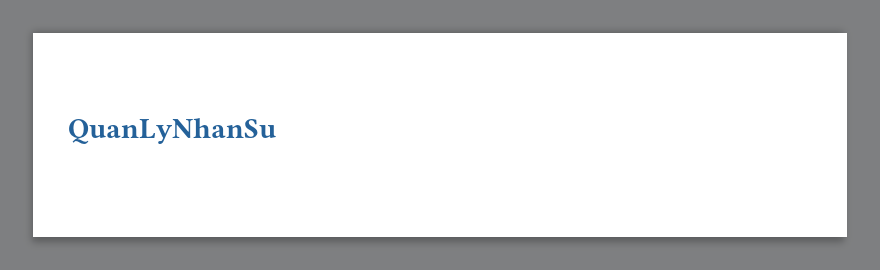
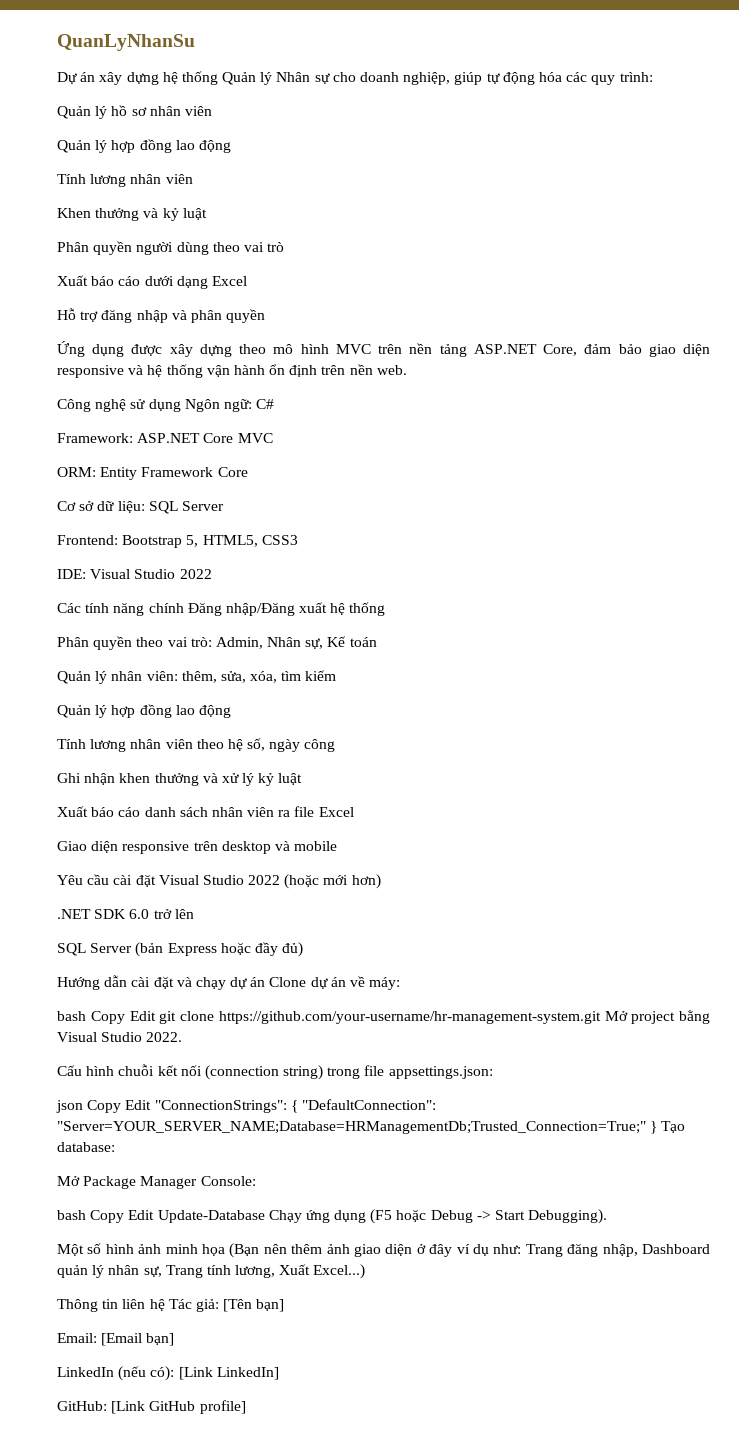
+ Dự án xây dựng hệ thống Quản lý Nhân sự cho doanh nghiệp, giúp tự động hóa các quy trình:
+ Quản lý hồ sơ nhân viên
+ Quản lý hợp đồng lao động
+ Tính lương nhân viên
+ Khen thưởng và kỷ luật
+ Phân quyền người dùng theo vai trò
+ Xuất báo cáo dưới dạng Excel
+ Hỗ trợ đăng nhập và phân quyền
+ Ứng dụng được xây dựng theo mô hình MVC trên nền tảng ASP.NET Core, đảm bảo giao diện responsive và hệ thống vận hành ổn định trên nền web.
+ Công nghệ sử dụng Ngôn ngữ: C#
+ Framework: ASP.NET Core MVC
+ ORM: Entity Framework Core
+ Cơ sở dữ liệu: SQL Server
+ Frontend: Bootstrap 5, HTML5, CSS3
+ IDE: Visual Studio 2022
+ Các tính năng chính Đăng nhập/Đăng xuất hệ thống
+ Phân quyền theo vai trò: Admin, Nhân sự, Kế toán
+ Quản lý nhân viên: thêm, sửa, xóa, tìm kiếm
+ Quản lý hợp đồng lao động
+ Tính lương nhân viên theo hệ số, ngày công
+ Ghi nhận khen thưởng và xử lý kỷ luật
+ Xuất báo cáo danh sách nhân viên ra file Excel
+ Giao diện responsive trên desktop và mobile
+ Yêu cầu cài đặt Visual Studio 2022 (hoặc mới hơn)
+ .NET SDK 6.0 trở lên
+ SQL Server (bản Express hoặc đầy đủ)
+ Hướng dẫn cài đặt và chạy dự án Clone dự án về máy:
+ bash Copy Edit git clone https://github.com/your-username/hr-management-system.git Mở project bằng Visual Studio 2022.
+ Cấu hình chuỗi kết nối (connection string) trong file appsettings.json:
+ json Copy Edit "ConnectionStrings": { "DefaultConnection": "Server=YOUR_SERVER_NAME;Database=HRManagementDb;Trusted_Connection=True;" } Tạo database:
+ Mở Package Manager Console:
+ bash Copy Edit Update-Database Chạy ứng dụng (F5 hoặc Debug -> Start Debugging).
+ Một số hình ảnh minh họa (Bạn nên thêm ảnh giao diện ở đây ví dụ như: Trang đăng nhập, Dashboard quản lý nhân sự, Trang tính lương, Xuất Excel...)
+ Thông tin liên hệ Tác giả: [Tên bạn]
+ Email: [Email bạn]
+ LinkedIn (nếu có): [Link LinkedIn]
+ GitHub: [Link GitHub profile]

